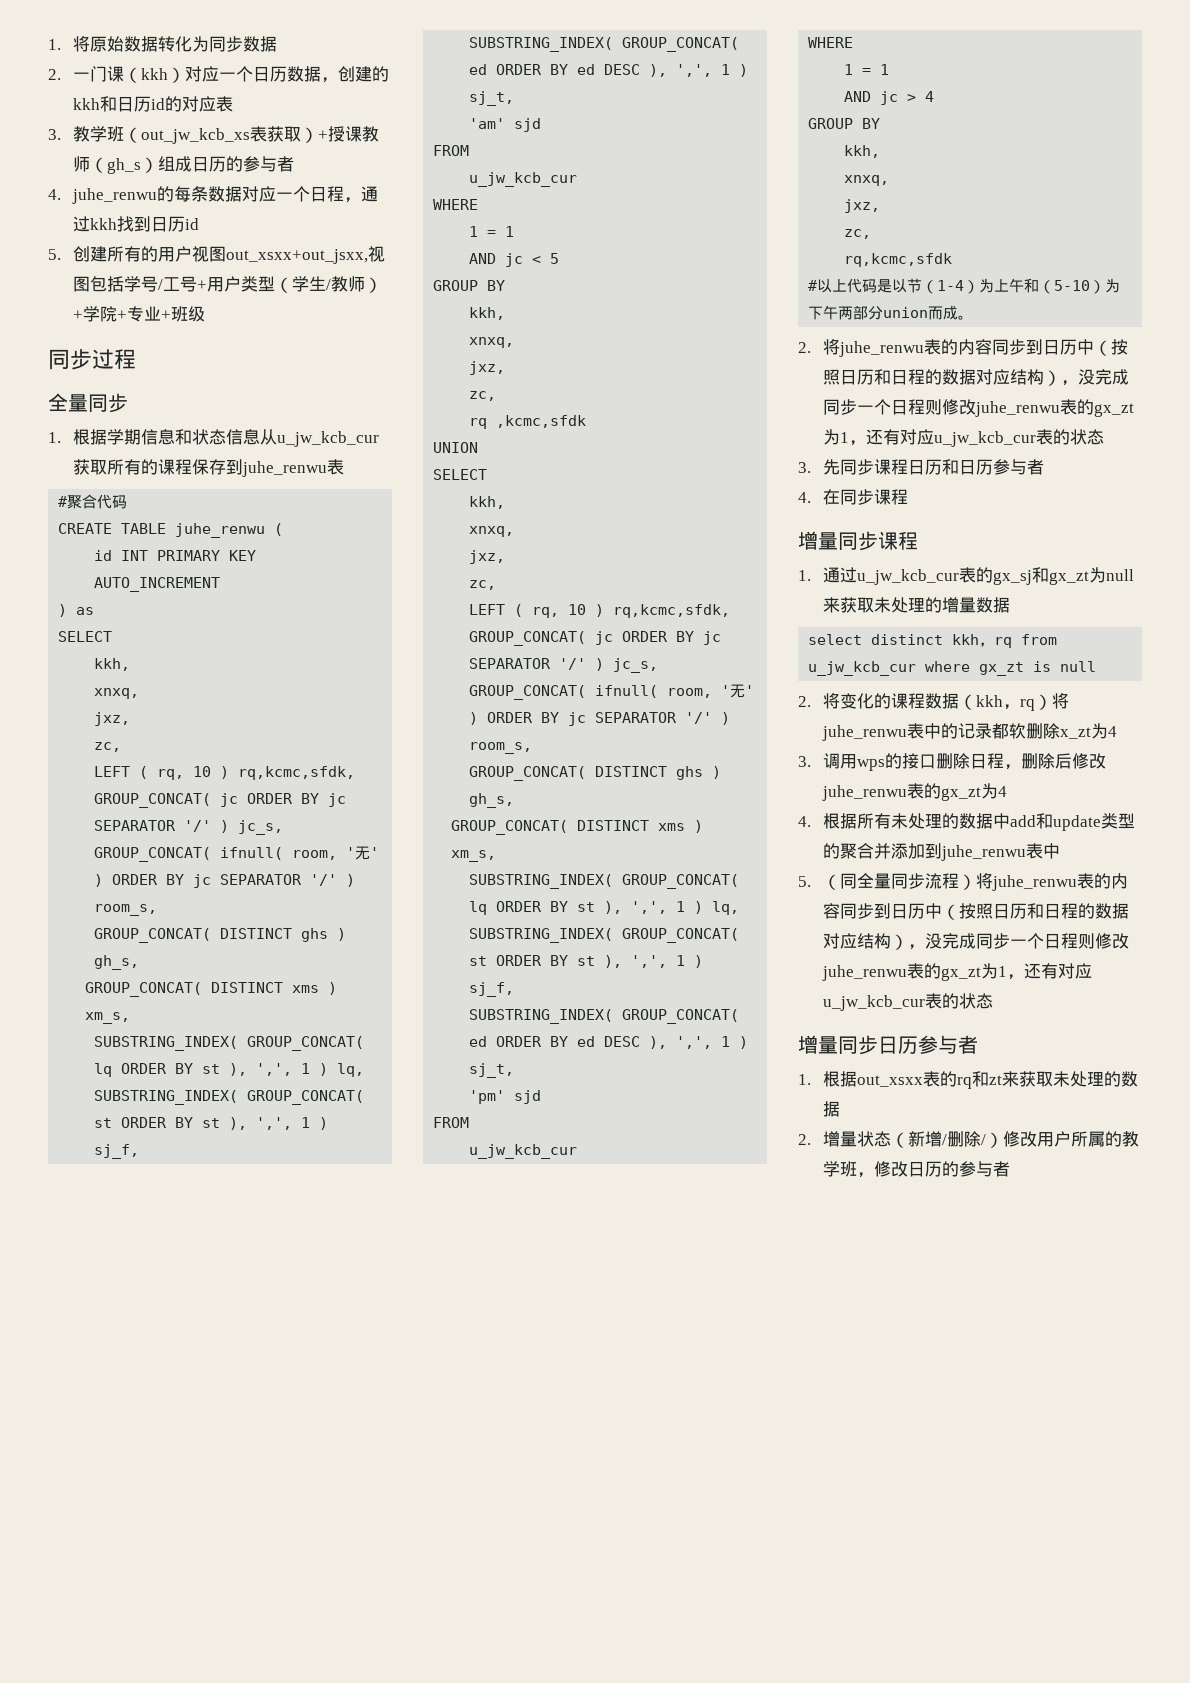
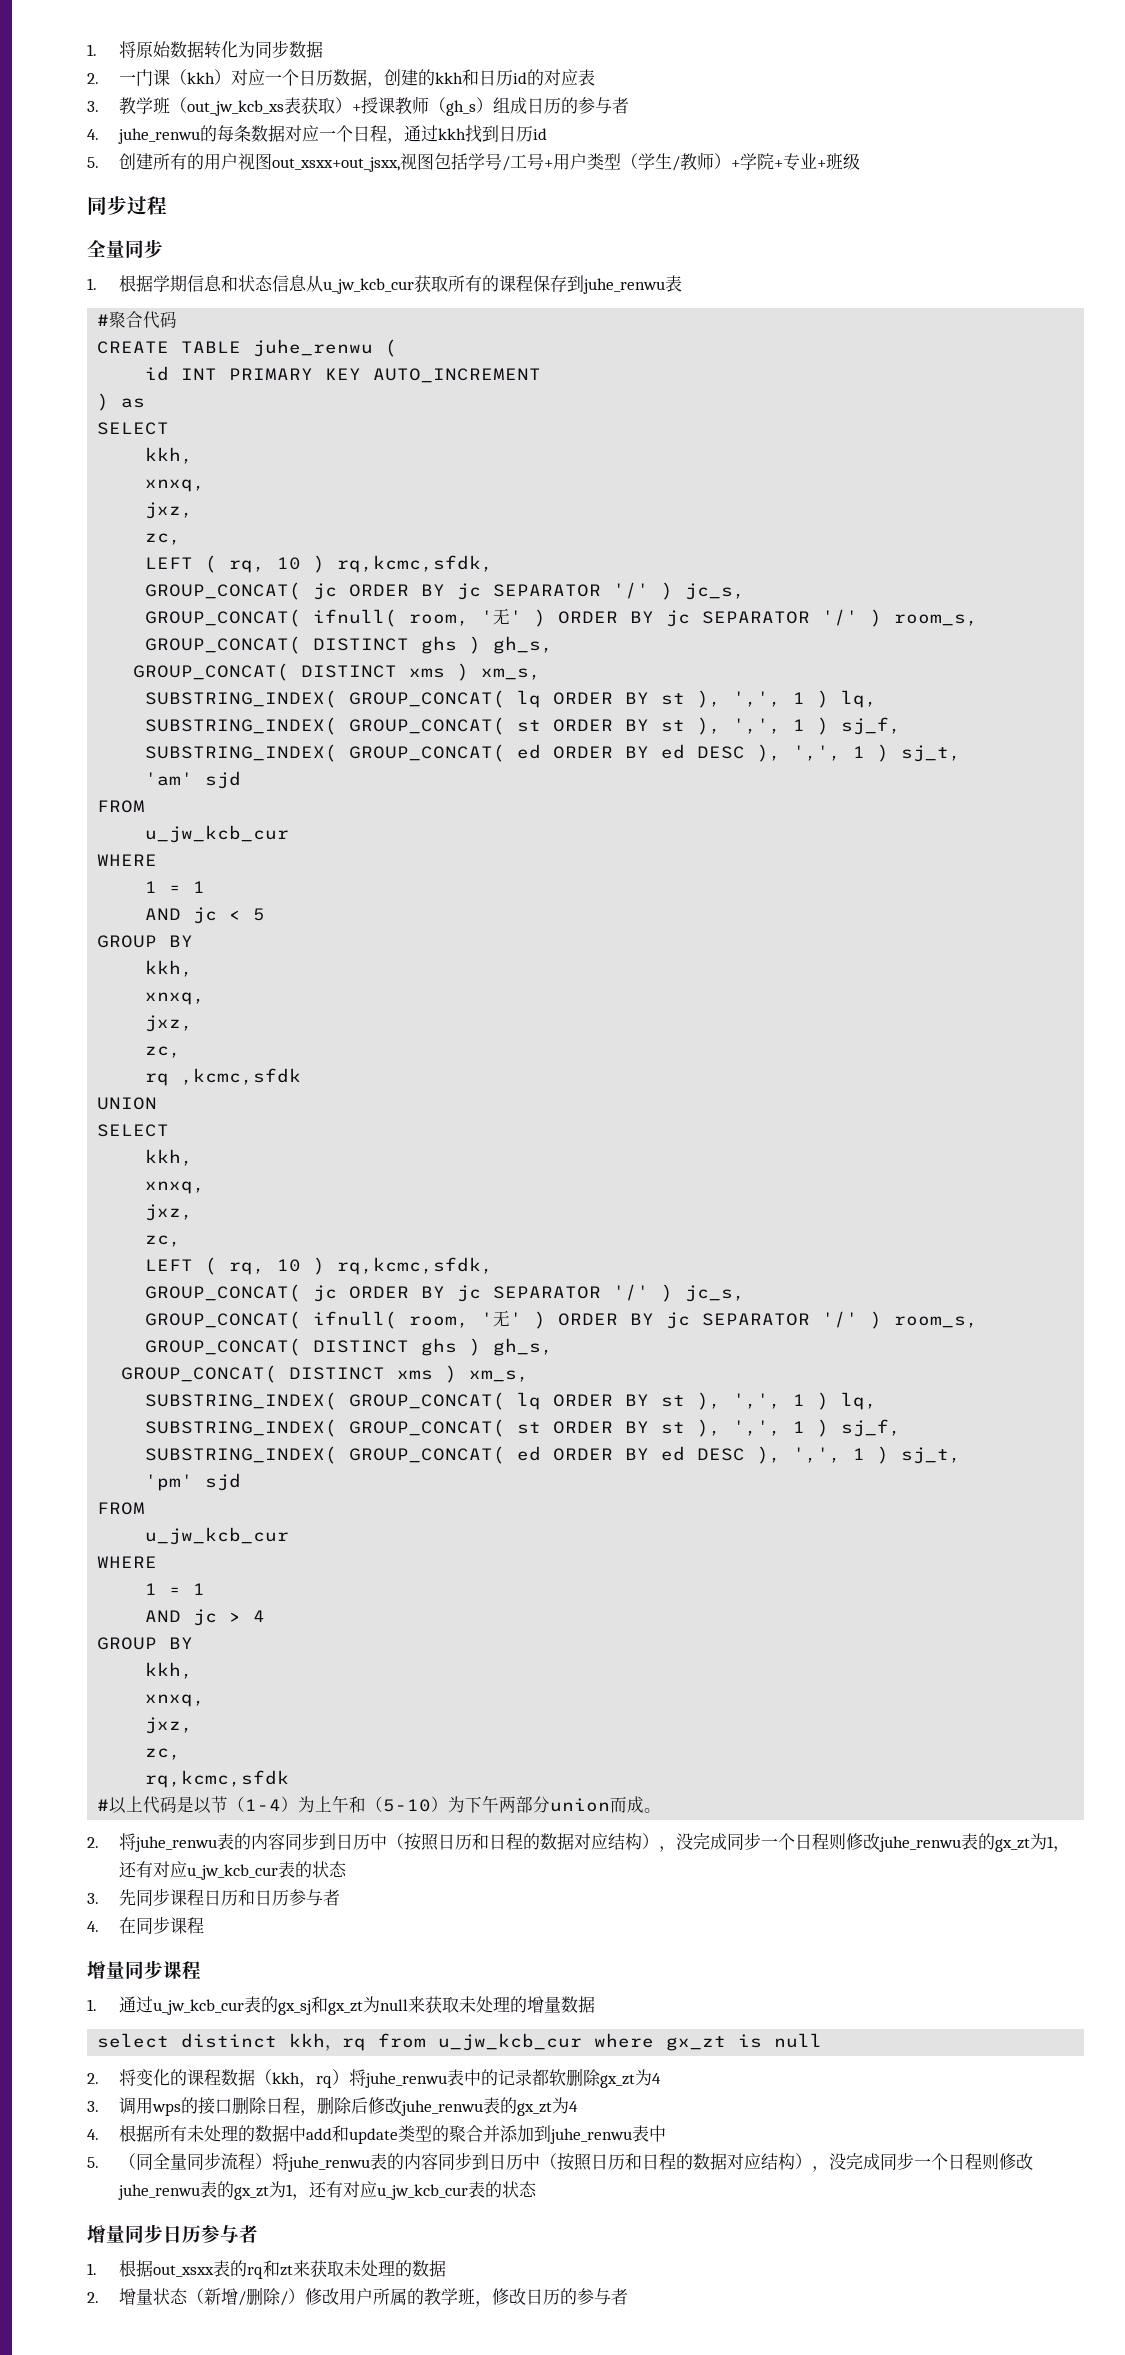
- 2.将变化的课程数据（kkh，rq）将juhe_renwu表中的记录都软删除x_zt为4
+ 2.将变化的课程数据（kkh，rq）将juhe_renwu表中的记录都软删除gx_zt为4

